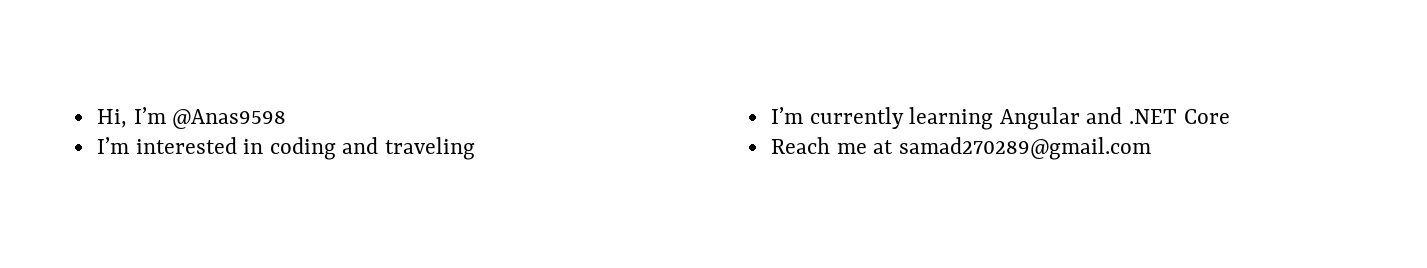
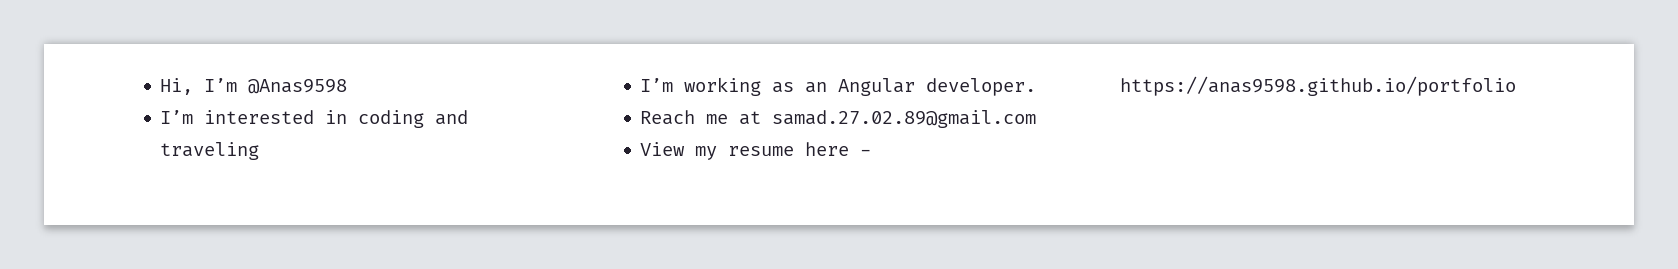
- I’m currently learning Angular and .NET Core
- Reach me at samad270289@gmail.com
+ I’m working as an Angular developer.
+ Reach me at samad.27.02.89@gmail.com
+ View my resume here - https://anas9598.github.io/portfolio

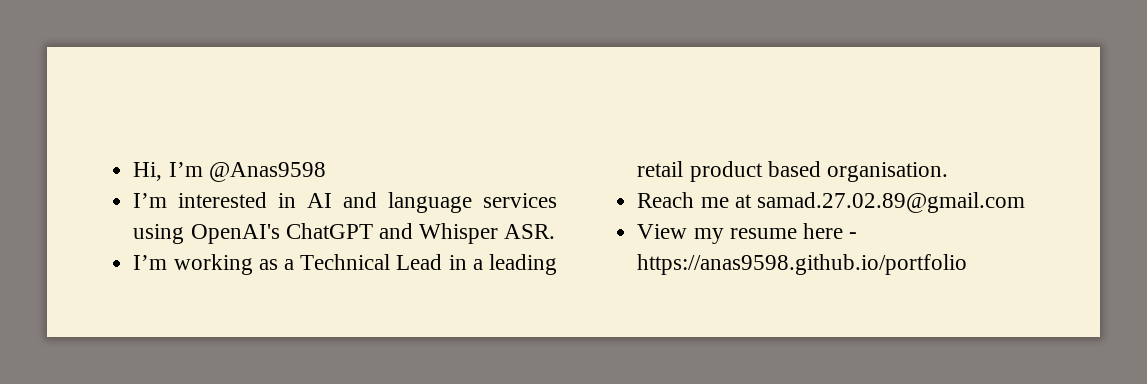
- I’m interested in coding and traveling
- I’m working as an Angular developer.
+ I’m interested in AI and language services using OpenAI's ChatGPT and Whisper ASR.
+ I’m working as a Technical Lead in a leading retail product based organisation.

